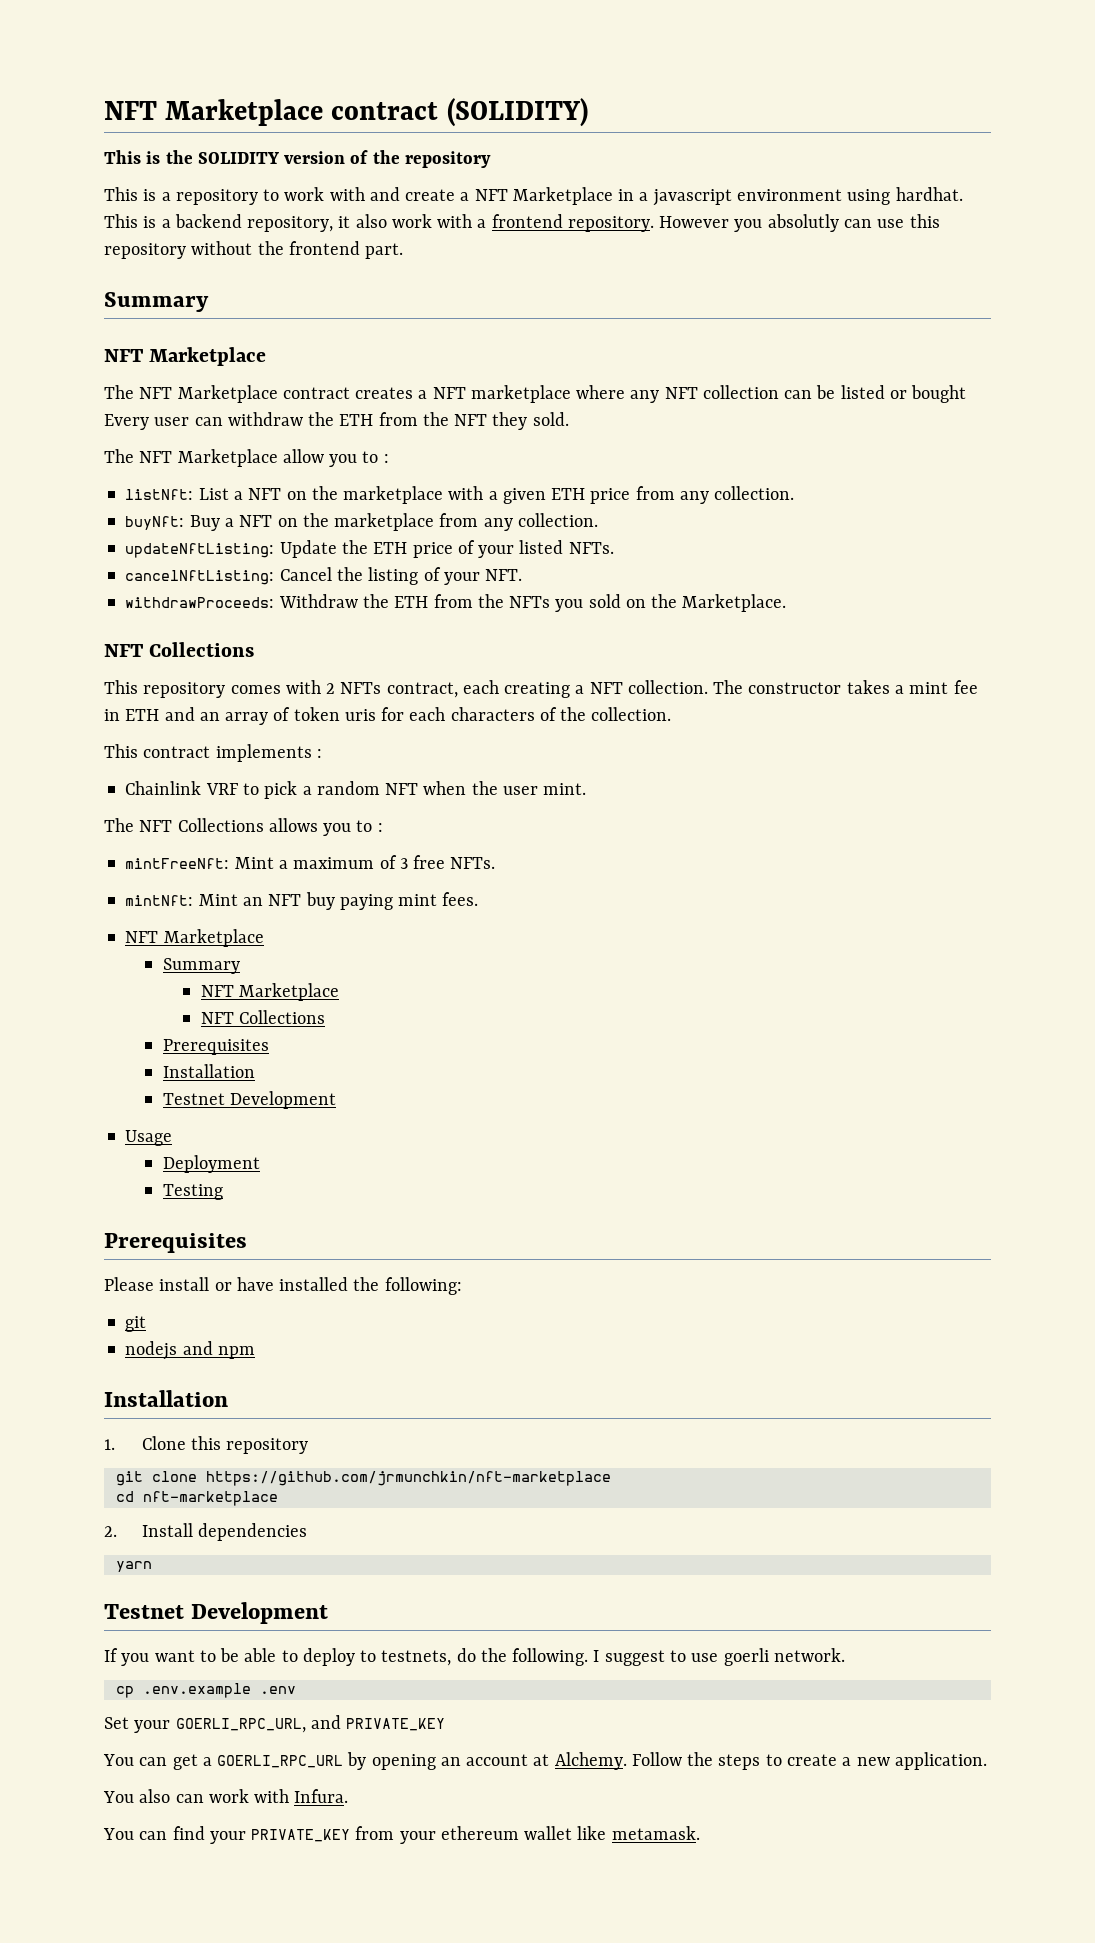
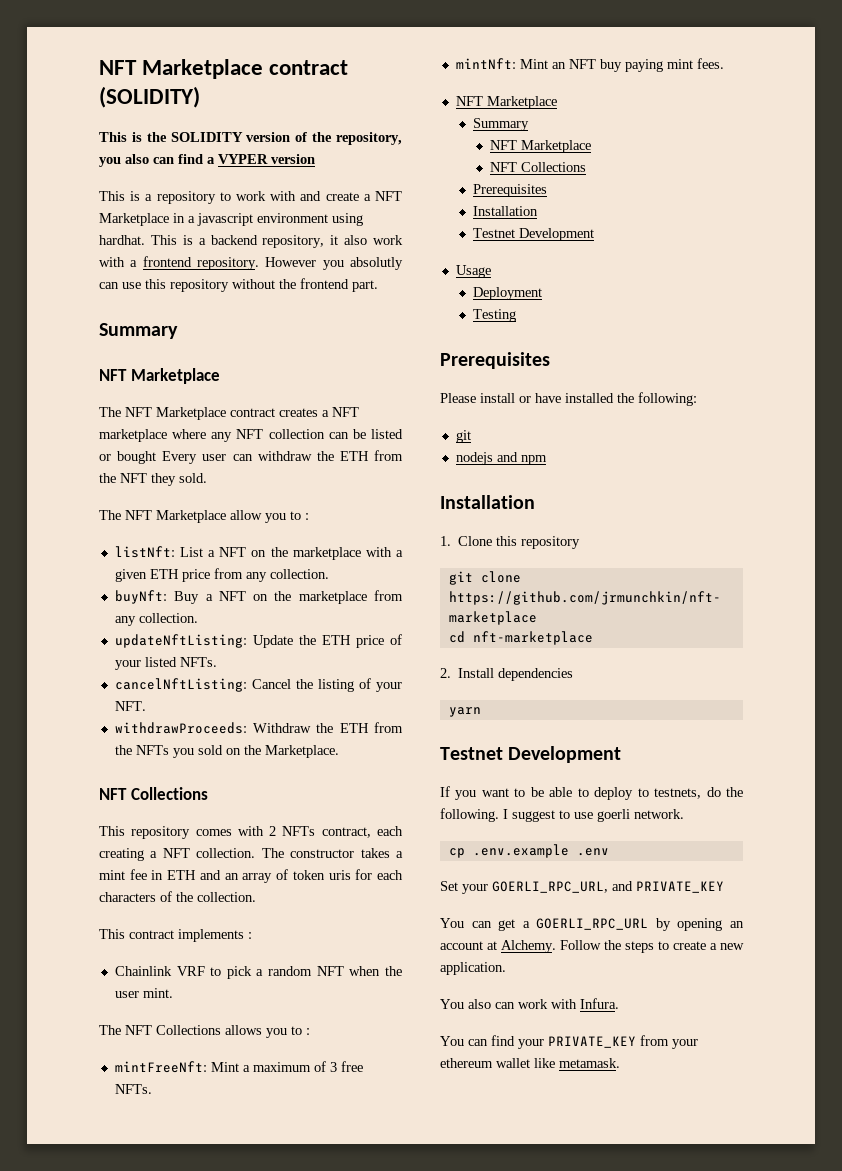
- This is the SOLIDITY version of the repository
+ This is the SOLIDITY version of the repository, you also can find a VYPER version

